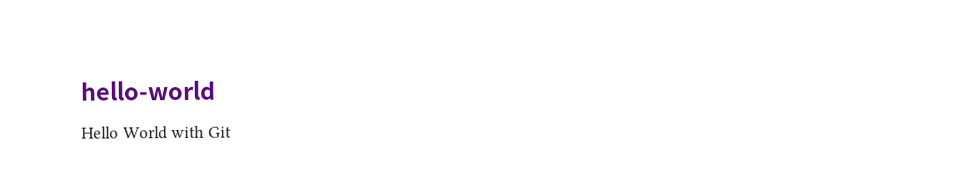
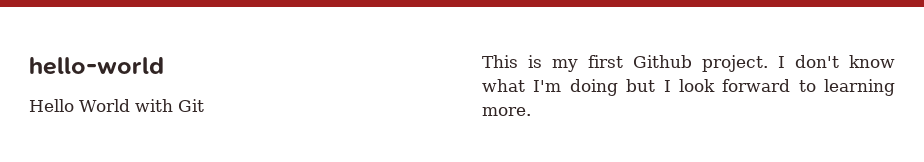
+ This is my first Github project. I don't know what I'm doing but I look forward to learning more.

